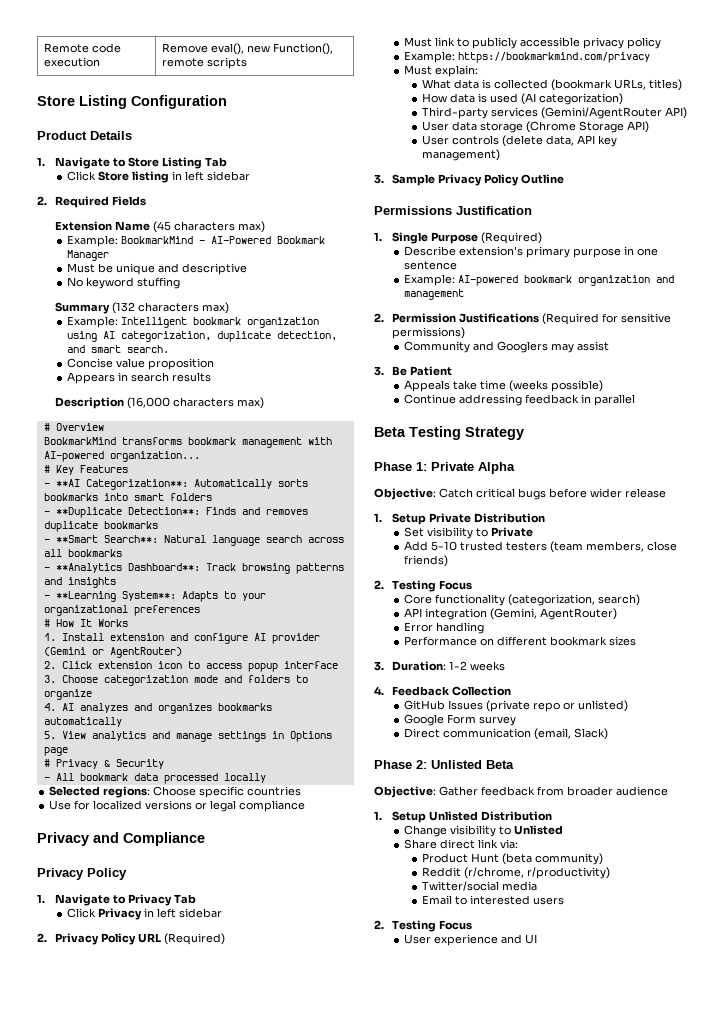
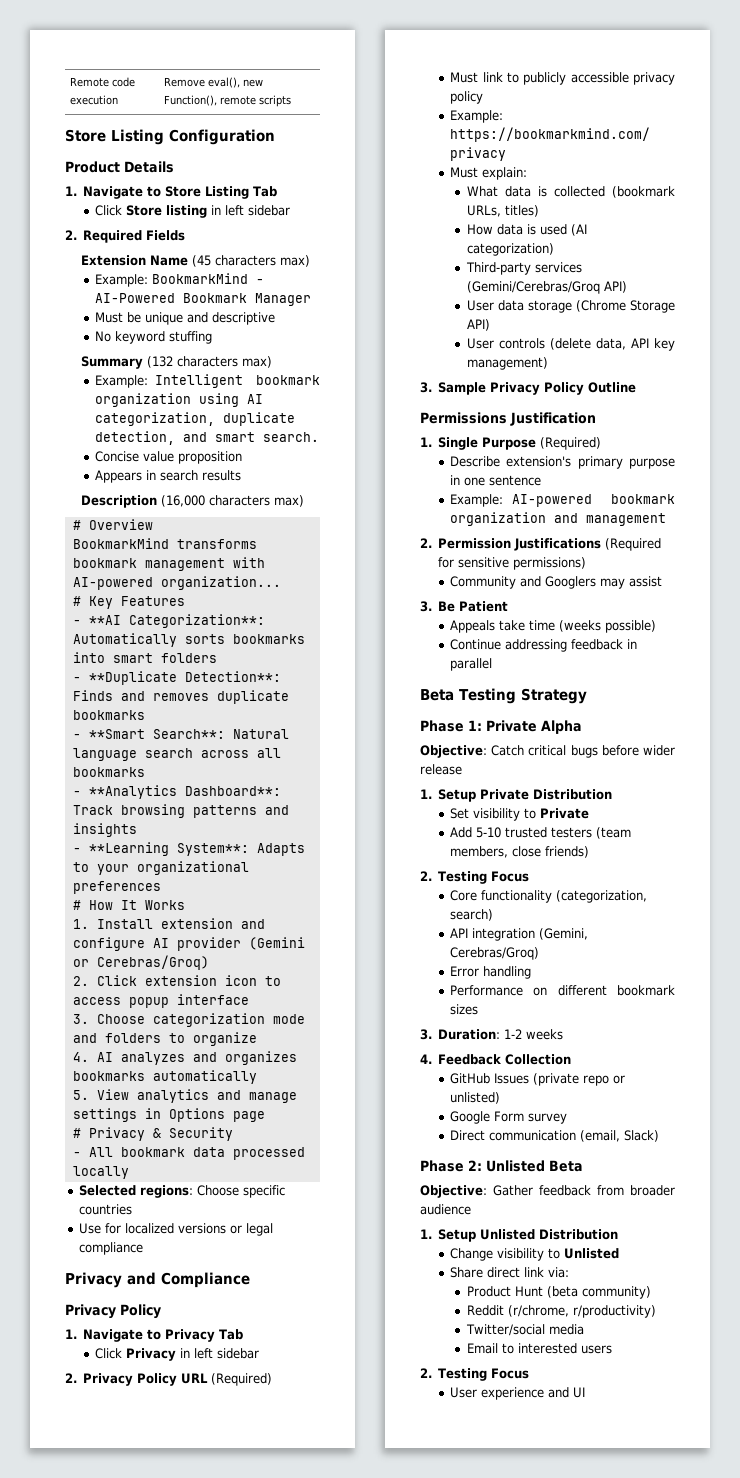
- 1. Install extension and configure AI provider (Gemini or AgentRouter)
+ 1. Install extension and configure AI provider (Gemini or Cerebras/Groq)
- Third-party services (Gemini/AgentRouter API)
+ Third-party services (Gemini/Cerebras/Groq API)
- API integration (Gemini, AgentRouter)
+ API integration (Gemini, Cerebras/Groq)

